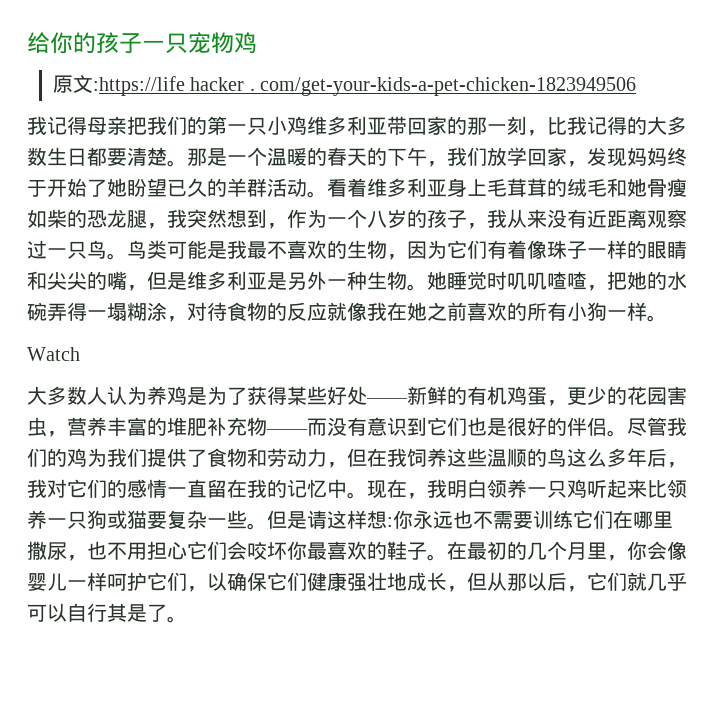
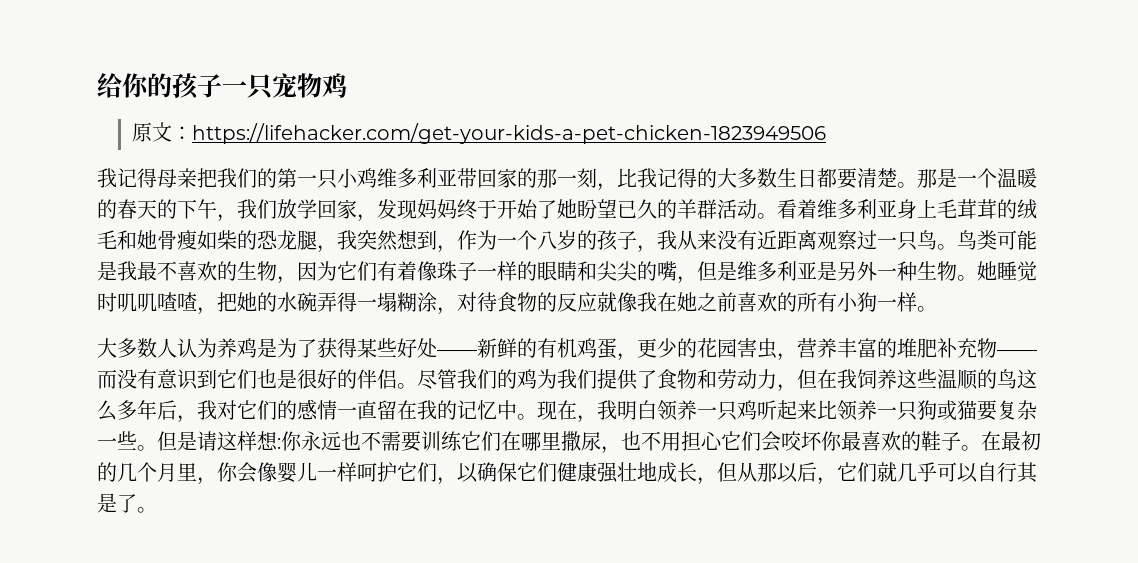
- 原文:https://life hacker . com/get-your-kids-a-pet-chicken-1823949506
+ 原文：https://lifehacker.com/get-your-kids-a-pet-chicken-1823949506
- Watch

